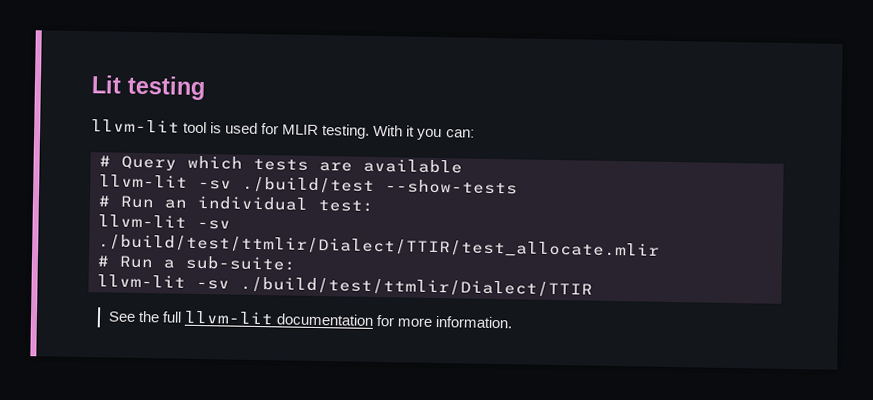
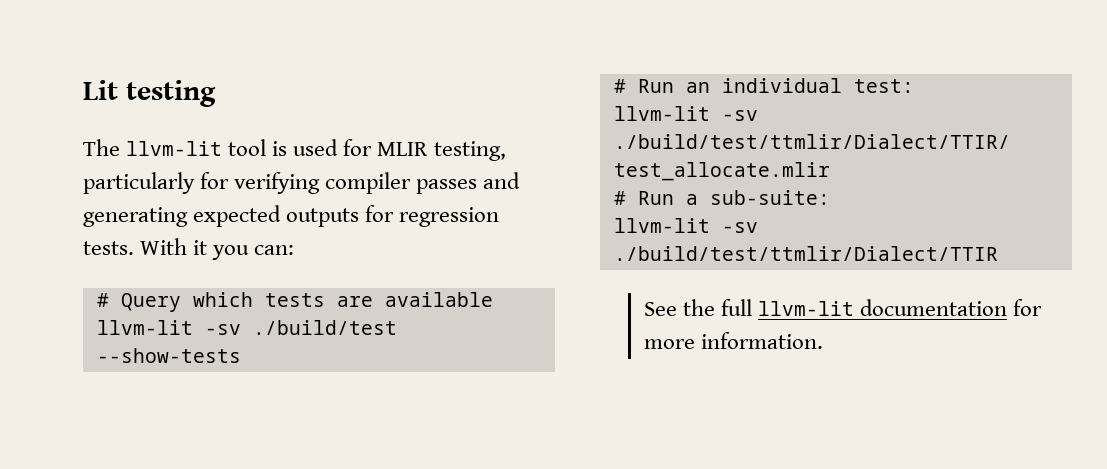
- llvm-lit tool is used for MLIR testing.
+ The llvm-lit tool is used for MLIR testing, particularly for verifying compiler passes and generating expected outputs for regression tests.

